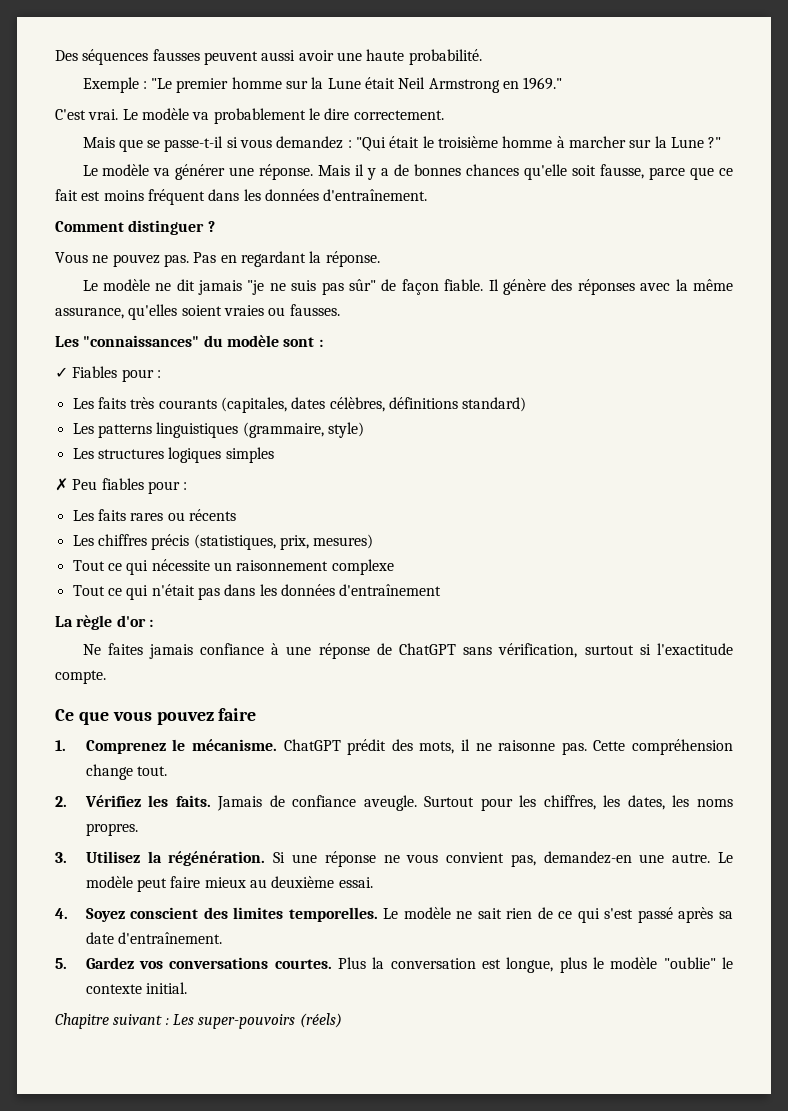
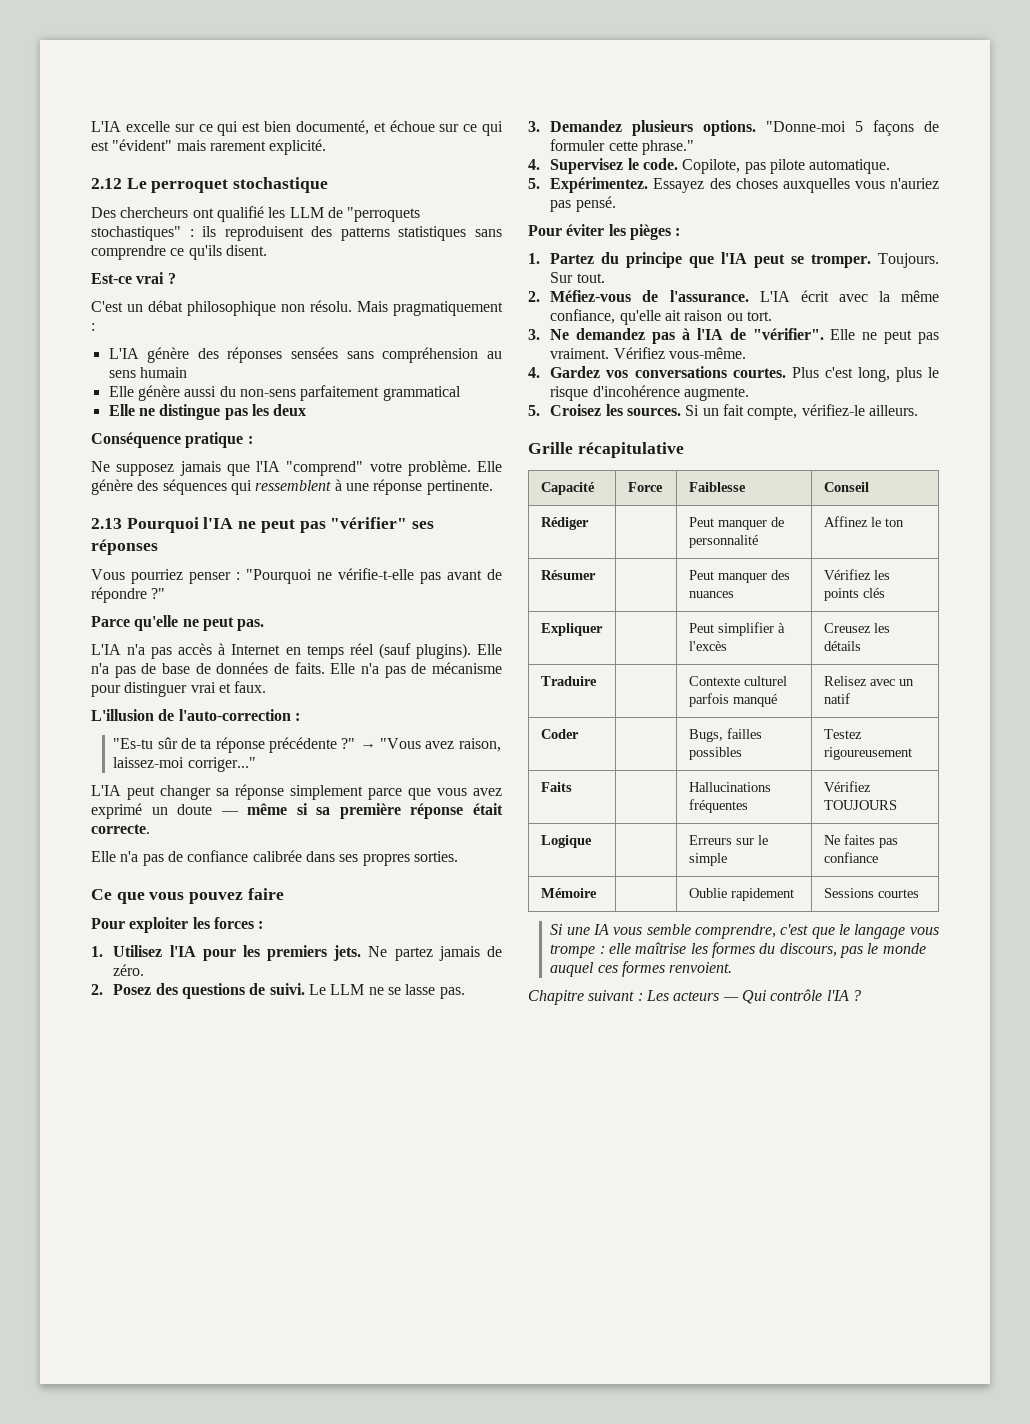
- Des séquences fausses peuvent aussi avoir une haute probabilité.
- Exemple : "Le premier homme sur la Lune était Neil Armstrong en 1969."
- C'est vrai. Le modèle va probablement le dire correctement.
- Mais que se passe-t-il si vous demandez : "Qui était le troisième homme à marcher sur la Lune ?"
- Le modèle va générer une réponse. Mais il y a de bonnes chances qu'elle soit fausse, parce que ce fait est moins fréquent dans les données d'entraînement.
- Comment distinguer ?
- Vous ne pouvez pas. Pas en regardant la réponse.
- Le modèle ne dit jamais "je ne suis pas sûr" de façon fiable. Il génère des réponses avec la même assurance, qu'elles soient vraies ou fausses.
- Les "connaissances" du modèle sont :
- ✓ Fiables pour :
- Les faits très courants (capitales, dates célèbres, définitions standard)
- Les patterns linguistiques (grammaire, style)
- Les structures logiques simples
- ✗ Peu fiables pour :
- Les faits rares ou récents
- Les chiffres précis (statistiques, prix, mesures)
- Tout ce qui nécessite un raisonnement complexe
- Tout ce qui n'était pas dans les données d'entraînement
- La règle d'or :
- Ne faites jamais confiance à une réponse de ChatGPT sans vérification, surtout si l'exactitude compte.
+ L'IA excelle sur ce qui est bien documenté, et échoue sur ce qui est "évident" mais rarement explicité.
+ 2.12 Le perroquet stochastique
+ Des chercheurs ont qualifié les LLM de "perroquets stochastiques" : ils reproduisent des patterns statistiques sans comprendre ce qu'ils disent.
+ Est-ce vrai ?
+ C'est un débat philosophique non résolu. Mais pragmatiquement :
+ L'IA génère des réponses sensées sans compréhension au sens humain
+ Elle génère aussi du non-sens parfaitement grammatical
+ Elle ne distingue pas les deux
+ Conséquence pratique :
+ Ne supposez jamais que l'IA "comprend" votre problème. Elle génère des séquences qui ressemblent à une réponse pertinente.
+ 2.13 Pourquoi l'IA ne peut pas "vérifier" ses réponses
+ Vous pourriez penser : "Pourquoi ne vérifie-t-elle pas avant de répondre ?"
+ Parce qu'elle ne peut pas.
+ L'IA n'a pas accès à Internet en temps réel (sauf plugins). Elle n'a pas de base de données de faits. Elle n'a pas de mécanisme pour distinguer vrai et faux.
+ L'illusion de l'auto-correction :
+ "Es-tu sûr de ta réponse précédente ?" → "Vous avez raison, laissez-moi corriger..."
+ L'IA peut changer sa réponse simplement parce que vous avez exprimé un doute — même si sa première réponse était correcte.
+ Elle n'a pas de confiance calibrée dans ses propres sorties.
- 1. Comprenez le mécanisme. ChatGPT prédit des mots, il ne raisonne pas. Cette compréhension change tout.
- 2. Vérifiez les faits. Jamais de confiance aveugle. Surtout pour les chiffres, les dates, les noms propres.
- 3. Utilisez la régénération. Si une réponse ne vous convient pas, demandez-en une autre. Le modèle peut faire mieux au deuxième essai.
- 4. Soyez conscient des limites temporelles. Le modèle ne sait rien de ce qui s'est passé après sa date d'entraînement.
- 5. Gardez vos conversations courtes.
+ Pour exploiter les forces :
+ 1. Utilisez l'IA pour les premiers jets. Ne partez jamais de zéro.
+ 2. Posez des questions de suivi. Le LLM ne se lasse pas.
+ 3. Demandez plusieurs options. "Donne-moi 5 façons de formuler cette phrase."
+ 4. Supervisez le code. Copilote, pas pilote automatique.
+ 5. Expérimentez. Essayez des choses auxquelles vous n'auriez pas pensé.
+ Pour éviter les pièges :
+ 1. Partez du principe que l'IA peut se tromper. Toujours. Sur tout.
+ 2. Méfiez-vous de l'assurance. L'IA écrit avec la même confiance, qu'elle ait raison ou tort.
+ 3. Ne demandez pas à l'IA de "vérifier". Elle ne peut pas vraiment. Vérifiez vous-même.
+ 4. Gardez vos conversations courtes.
- Plus la conversation est longue, plus le modèle "oublie" le contexte initial.
- Chapitre suivant : Les super-pouvoirs (réels)
+ Plus c'est long, plus le risque d'incohérence augmente.
+ 5. Croisez les sources. Si un fait compte, vérifiez-le ailleurs.
+ Grille récapitulative
+ Capacité | Force | Faiblesse | Conseil
+ Rédiger | | Peut manquer de personnalité | Affinez le ton
+ Résumer | | Peut manquer des nuances | Vérifiez les points clés
+ Expliquer | | Peut simplifier à l'excès | Creusez les détails
+ Traduire | | Contexte culturel parfois manqué | Relisez avec un natif
+ Coder | | Bugs, failles possibles | Testez rigoureusement
+ Faits | | Hallucinations fréquentes | Vérifiez TOUJOURS
+ Logique | | Erreurs sur le simple | Ne faites pas confiance
+ Mémoire | | Oublie rapidement | Sessions courtes
+ Si une IA vous semble comprendre, c'est que le langage vous trompe : elle maîtrise les formes du discours, pas le monde auquel ces formes renvoient.
+ Chapitre suivant : Les acteurs — Qui contrôle l'IA ?

